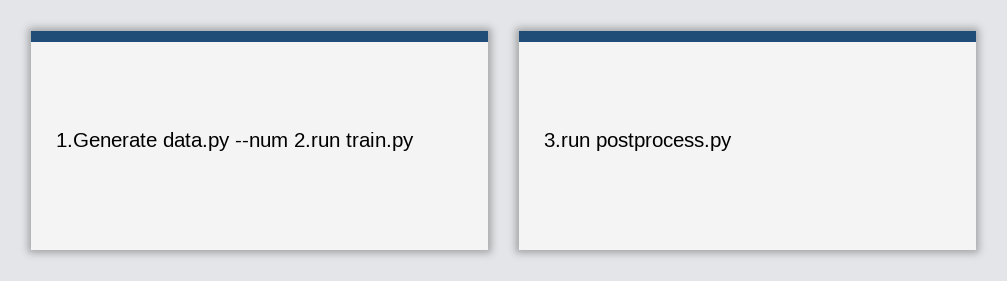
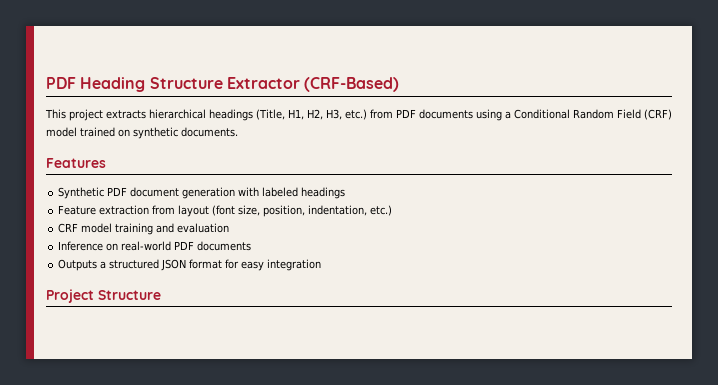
- 1.Generate data.py --num 2.run train.py 3.run postprocess.py
+ PDF Heading Structure Extractor (CRF-Based)
+ This project extracts hierarchical headings (Title, H1, H2, H3, etc.) from PDF documents using a Conditional Random Field (CRF) model trained on synthetic documents.
+ Features
+ Synthetic PDF document generation with labeled headings
+ Feature extraction from layout (font size, position, indentation, etc.)
+ CRF model training and evaluation
+ Inference on real-world PDF documents
+ Outputs a structured JSON format for easy integration
+ Project Structure

